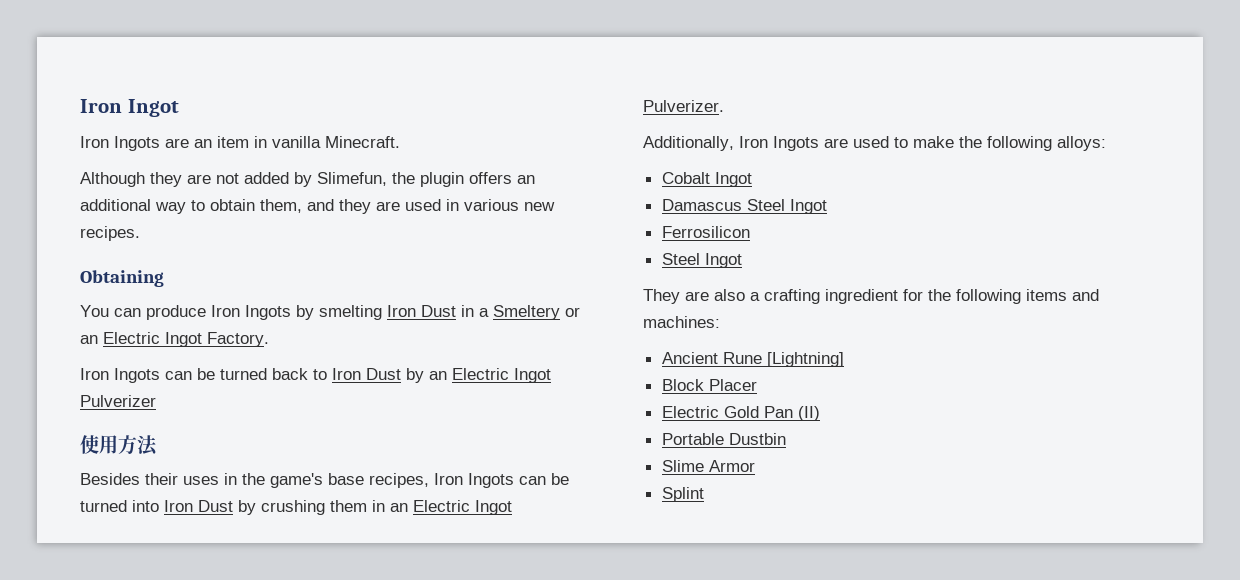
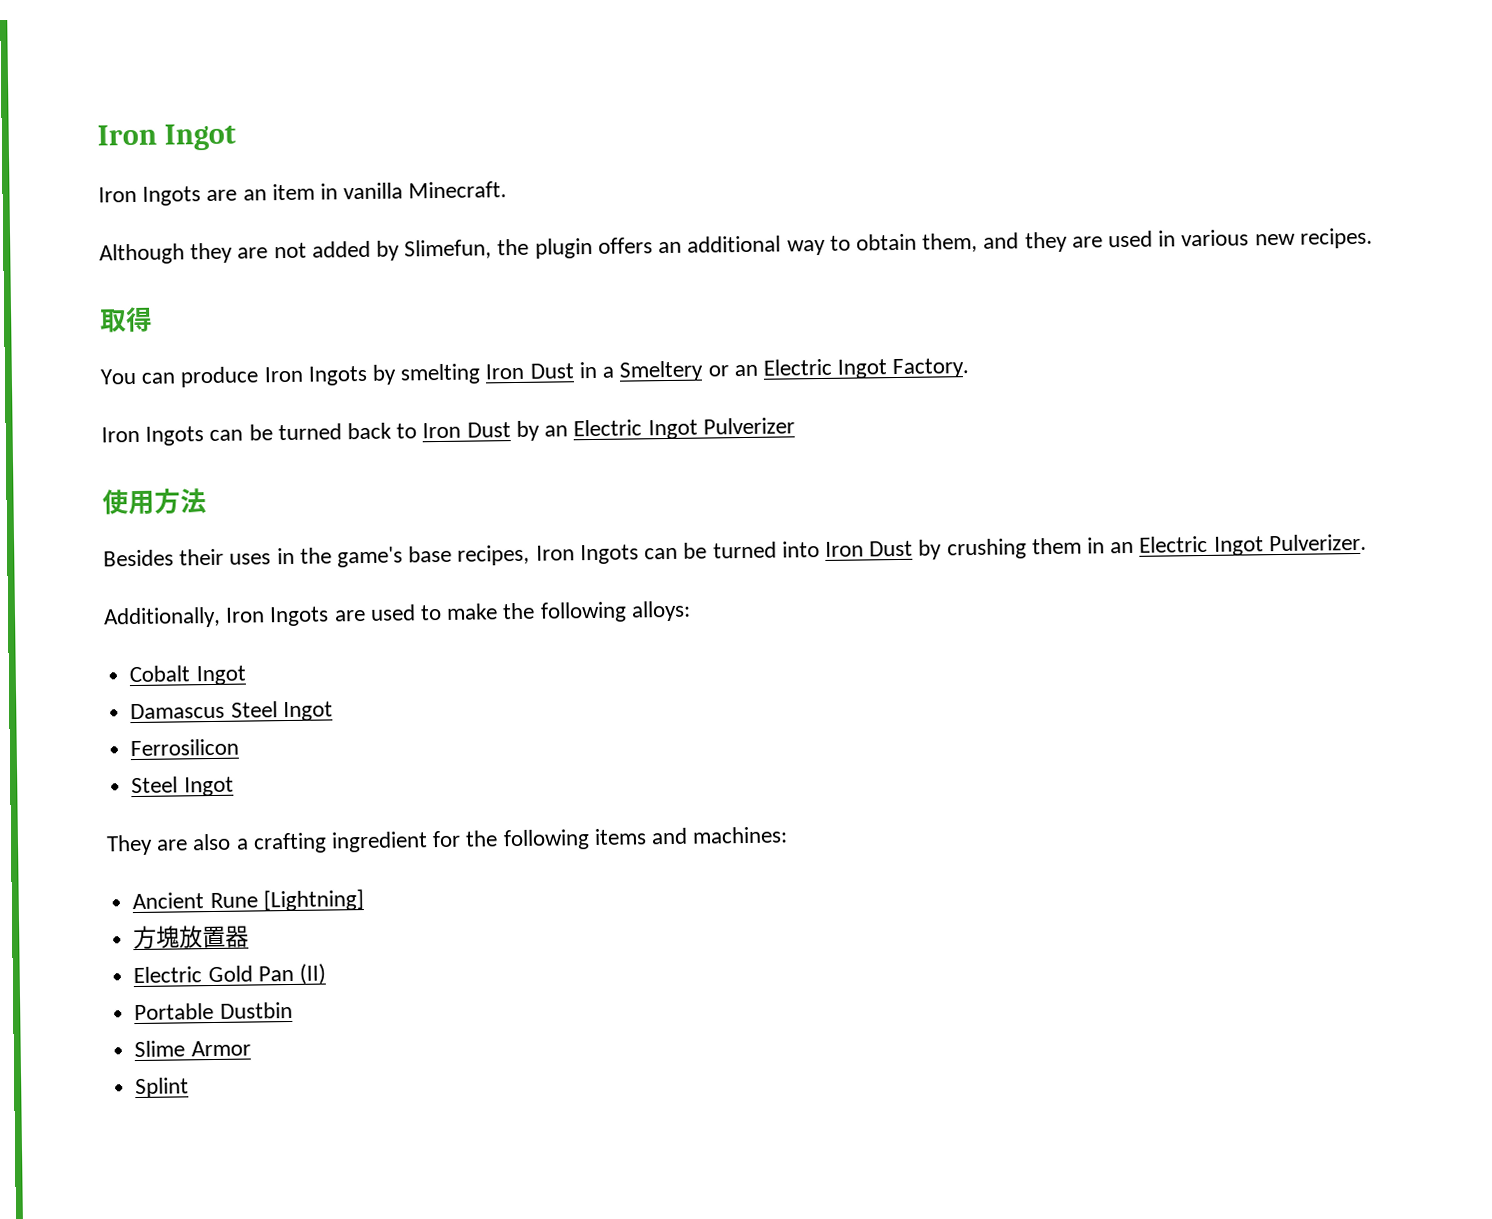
- Obtaining
+ 取得
- Block Placer
+ 方塊放置器

